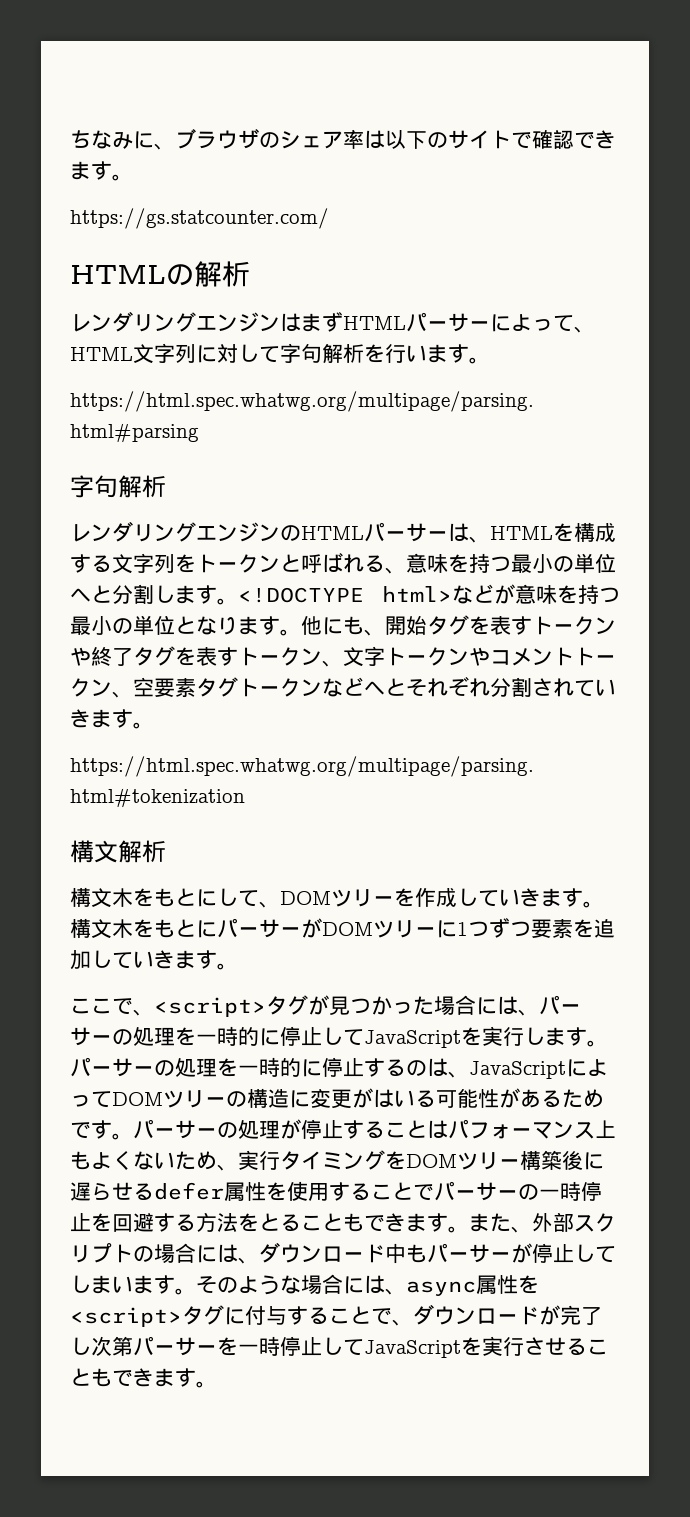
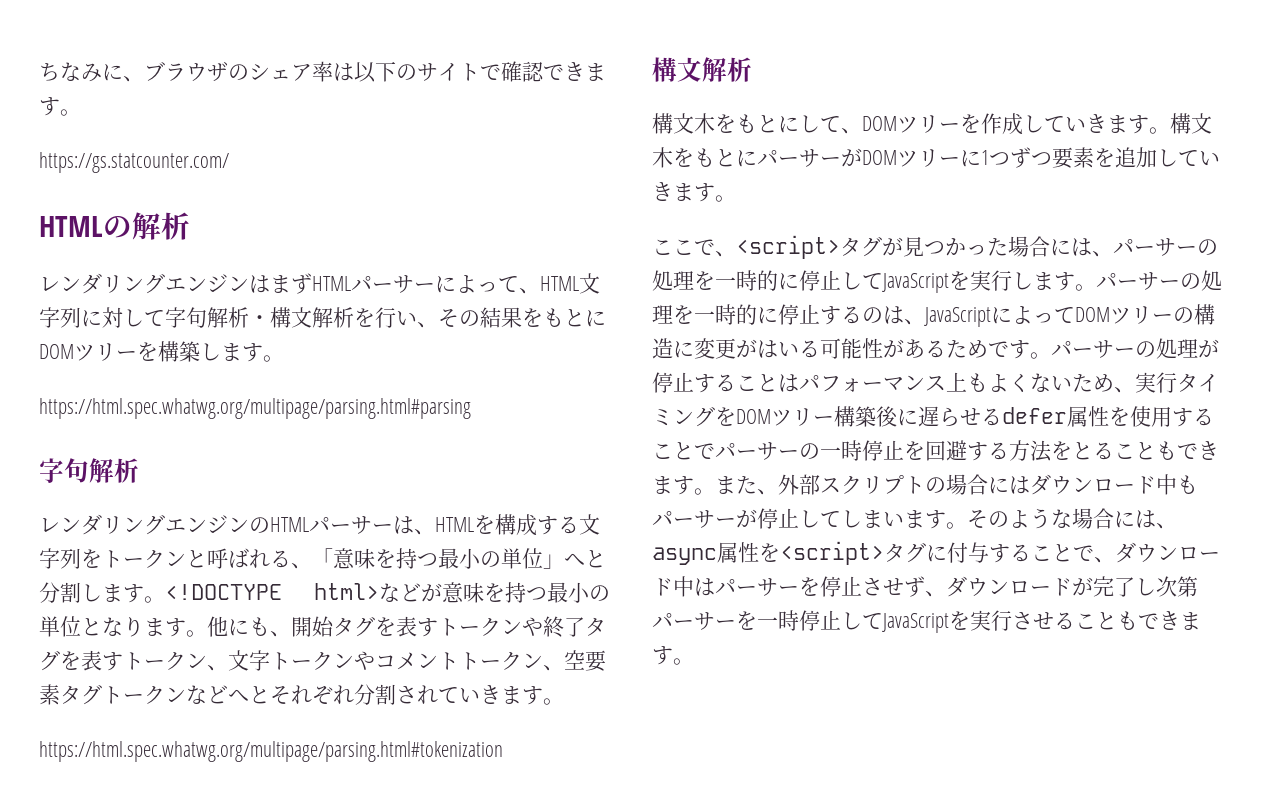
- レンダリングエンジンはまずHTMLパーサーによって、HTML文字列に対して字句解析を行います。
+ レンダリングエンジンはまずHTMLパーサーによって、HTML文字列に対して字句解析・構文解析を行い、その結果をもとにDOMツリーを構築します。
- レンダリングエンジンのHTMLパーサーは、HTMLを構成する文字列をトークンと呼ばれる、意味を持つ最小の単位へと分割します。
+ レンダリングエンジンのHTMLパーサーは、HTMLを構成する文字列をトークンと呼ばれる、「意味を持つ最小の単位」へと分割します。
- また、外部スクリプトの場合には、ダウンロード中もパーサーが停止してしまいます。
+ また、外部スクリプトの場合にはダウンロード中もパーサーが停止してしまいます。
- そのような場合には、async属性を<script>タグに付与することで、ダウンロードが完了し次第パーサーを一時停止してJavaScriptを実行させることもできます。
+ そのような場合には、async属性を<script>タグに付与することで、ダウンロード中はパーサーを停止させず、ダウンロードが完了し次第パーサーを一時停止してJavaScriptを実行させることもできます。

